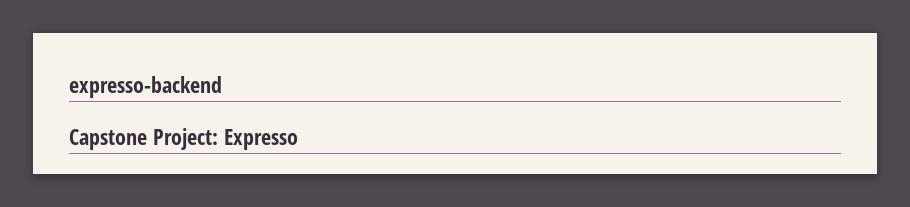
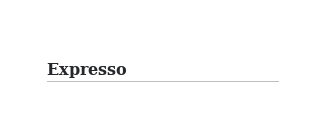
- expresso-backend
- Capstone Project: Expresso
+ Expresso

